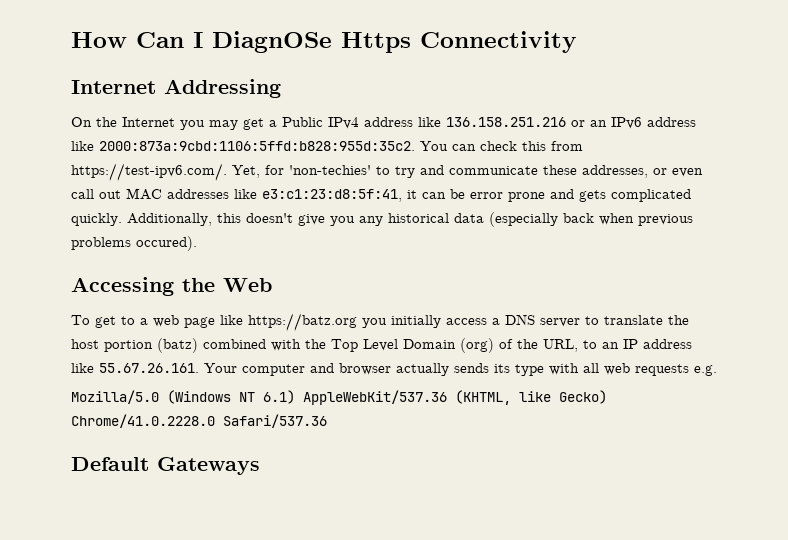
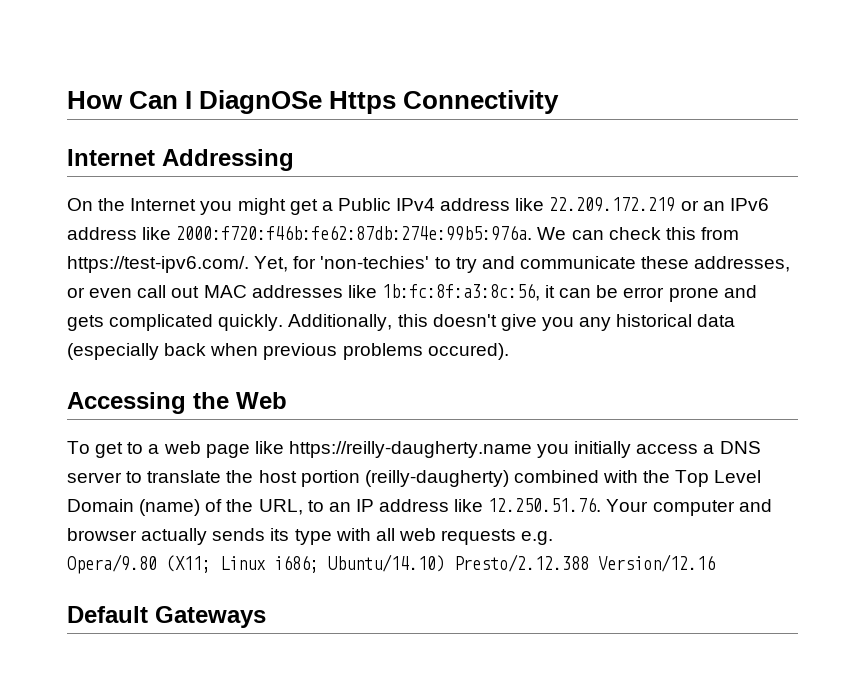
- On the Internet you may get a Public IPv4 address like 136.158.251.216 or an IPv6 address like 2000:873a:9cbd:1106:5ffd:b828:955d:35c2. You can check this from https://test-ipv6.com/. Yet, for 'non-techies' to try and communicate these addresses, or even call out MAC addresses like e3:c1:23:d8:5f:41, it can be error prone and gets complicated quickly.
+ On the Internet you might get a Public IPv4 address like 22.209.172.219 or an IPv6 address like 2000:f720:f46b:fe62:87db:274e:99b5:976a. We can check this from https://test-ipv6.com/. Yet, for 'non-techies' to try and communicate these addresses, or even call out MAC addresses like 1b:fc:8f:a3:8c:56, it can be error prone and gets complicated quickly.
- To get to a web page like https://batz.org you initially access a DNS server to translate the host portion (batz) combined with the Top Level Domain (org) of the URL, to an IP address like 55.67.26.161. Your computer and browser actually sends its type with all web requests e.g.
+ To get to a web page like https://reilly-daugherty.name you initially access a DNS server to translate the host portion (reilly-daugherty) combined with the Top Level Domain (name) of the URL, to an IP address like 12.250.51.76. Your computer and browser actually sends its type with all web requests e.g.
- Mozilla/5.0 (Windows NT 6.1) AppleWebKit/537.36 (KHTML, like Gecko) Chrome/41.0.2228.0 Safari/537.36
+ Opera/9.80 (X11; Linux i686; Ubuntu/14.10) Presto/2.12.388 Version/12.16

